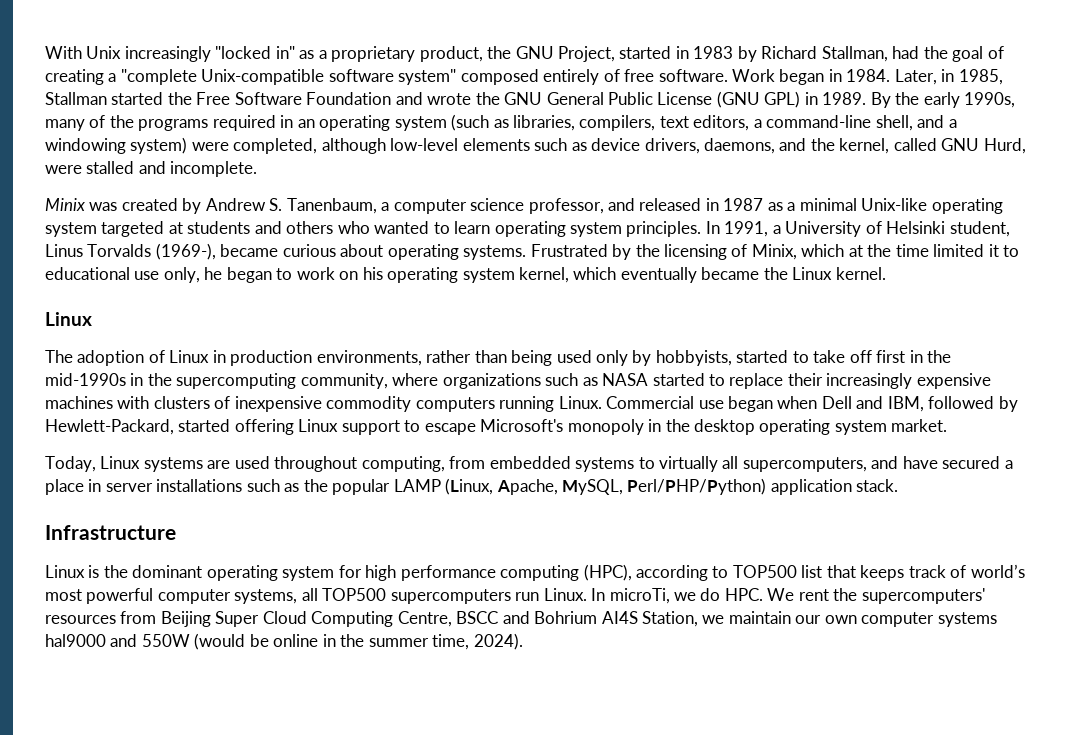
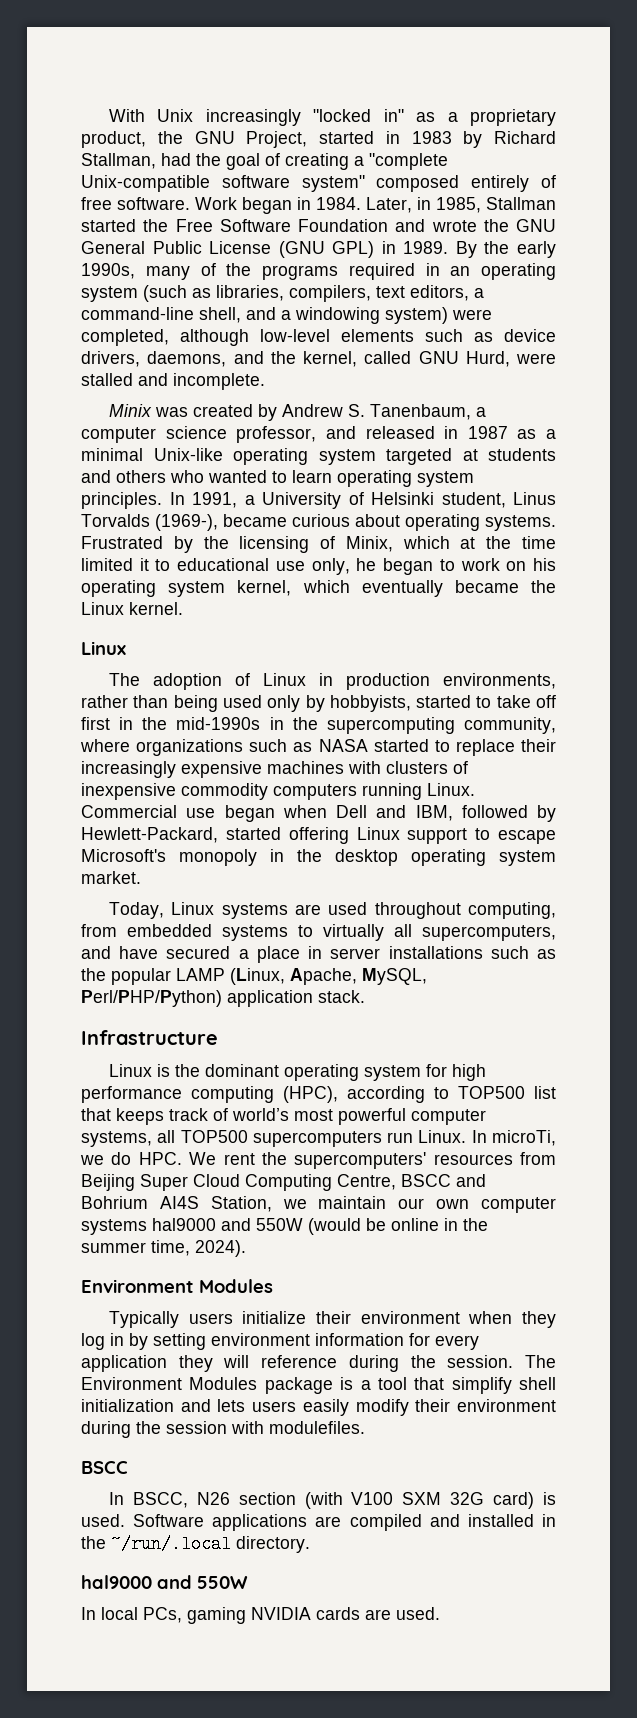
  In microTi, we do HPC. We rent the supercomputers' resources from Beijing Super Cloud Computing Centre, BSCC and Bohrium AI4S Station, we maintain our own computer systems hal9000 and 550W (would be online in the summer time, 2024).
+ Environment Modules
+ Typically users initialize their environment when they log in by setting environment information for every application they will reference during the session. The Environment Modules package is a tool that simplify shell initialization and lets users easily modify their environment during the session with modulefiles.
+ BSCC
+ In BSCC, N26 section (with V100 SXM 32G card) is used. Software applications are compiled and installed in the ~/run/.local directory.
+ hal9000 and 550W
+ In local PCs, gaming NVIDIA cards are used.

